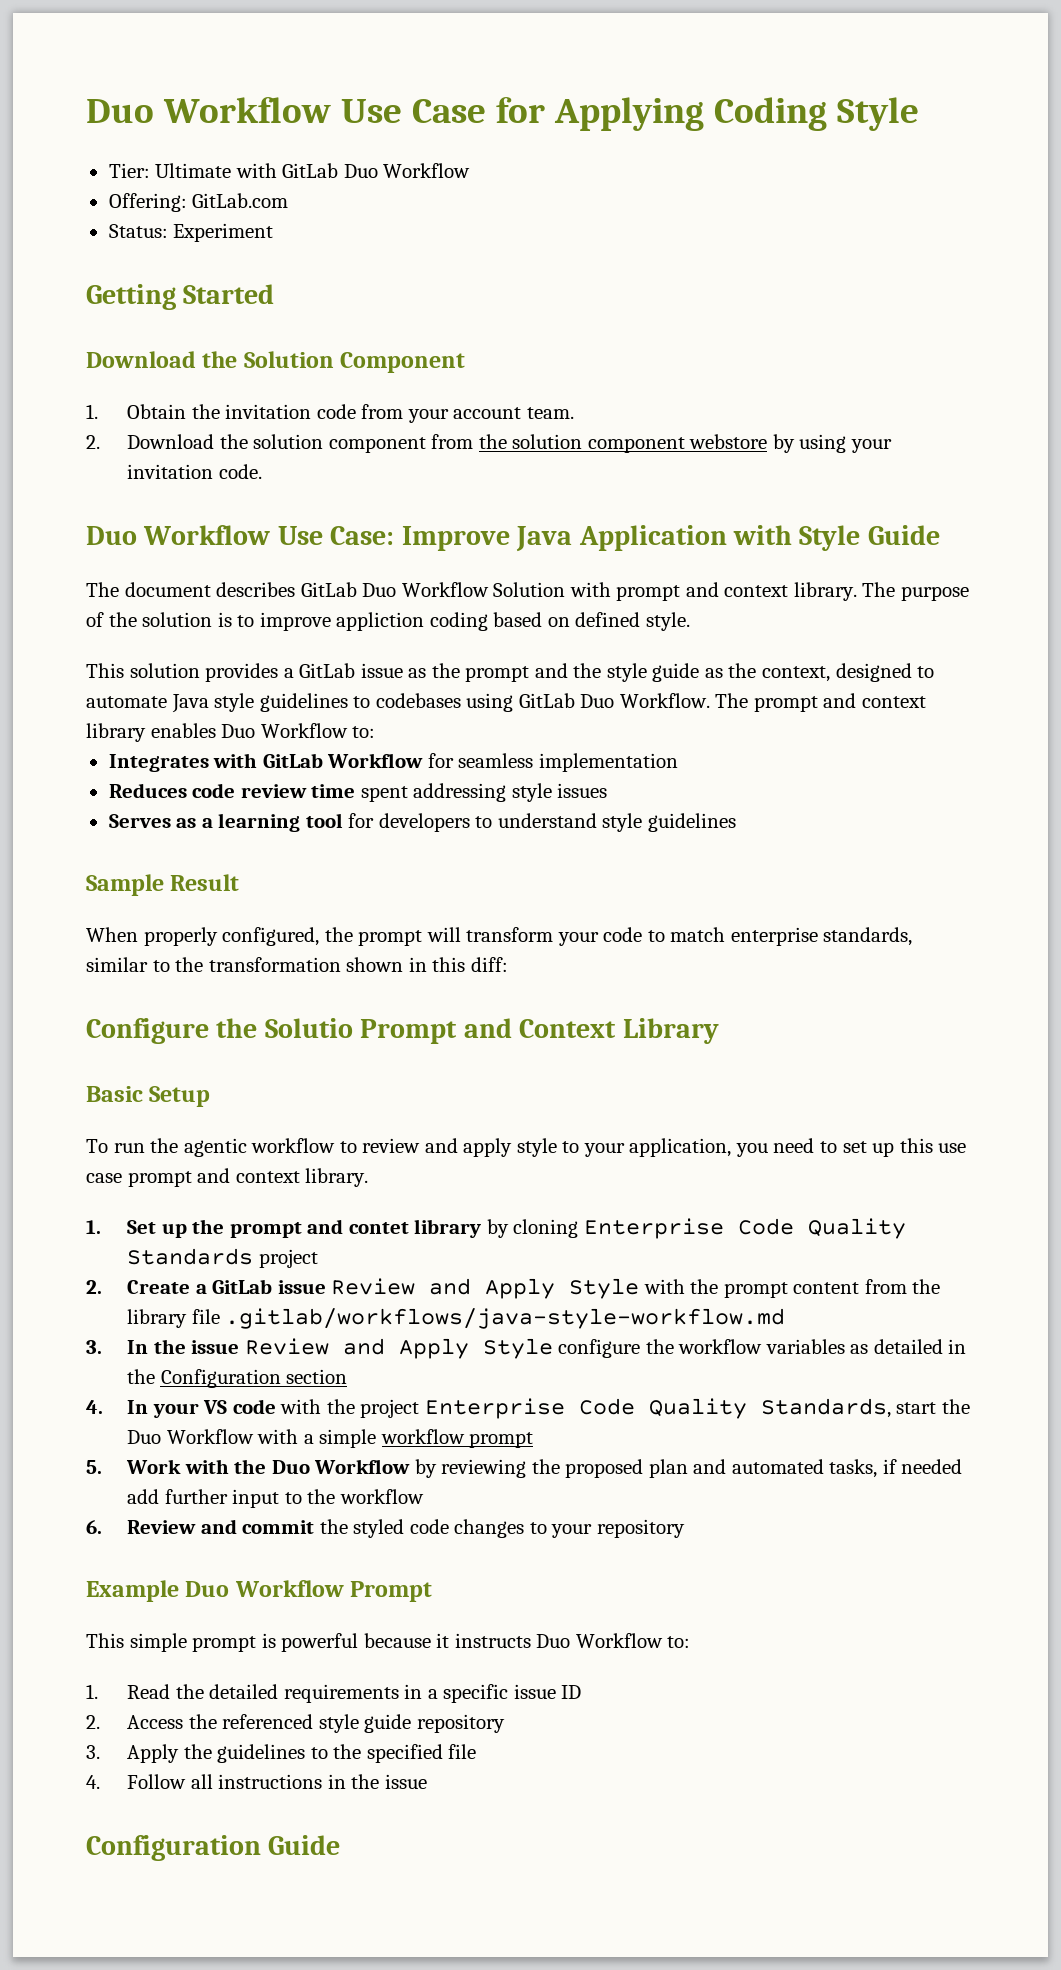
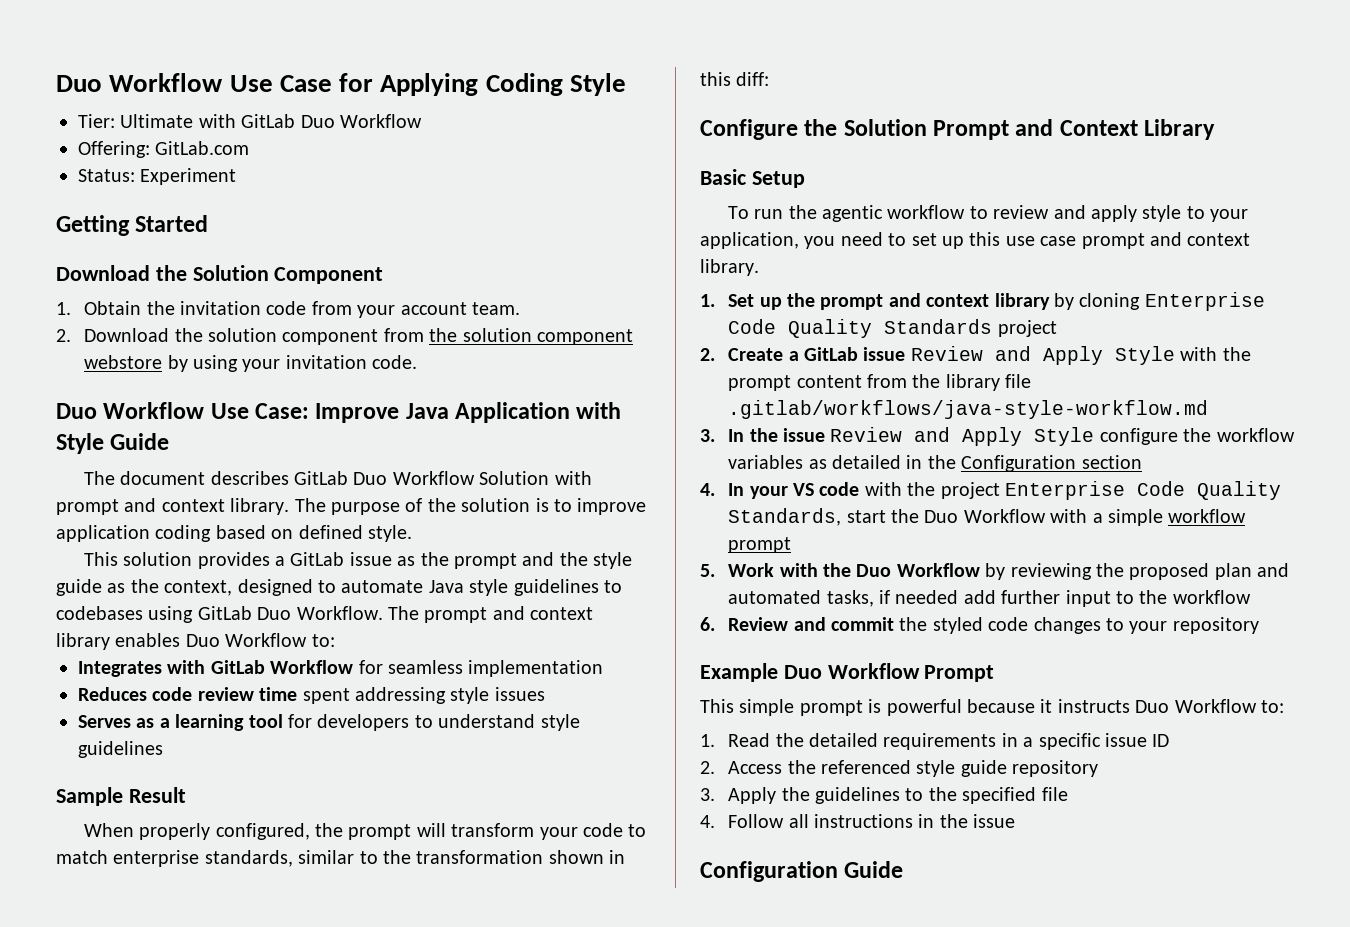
- The purpose of the solution is to improve appliction coding based on defined style.
+ The purpose of the solution is to improve application coding based on defined style.
- Configure the Solutio Prompt and Context Library
+ Configure the Solution Prompt and Context Library
- 1. Set up the prompt and contet library by cloning Enterprise Code Quality Standards project
+ 1. Set up the prompt and context library by cloning Enterprise Code Quality Standards project

